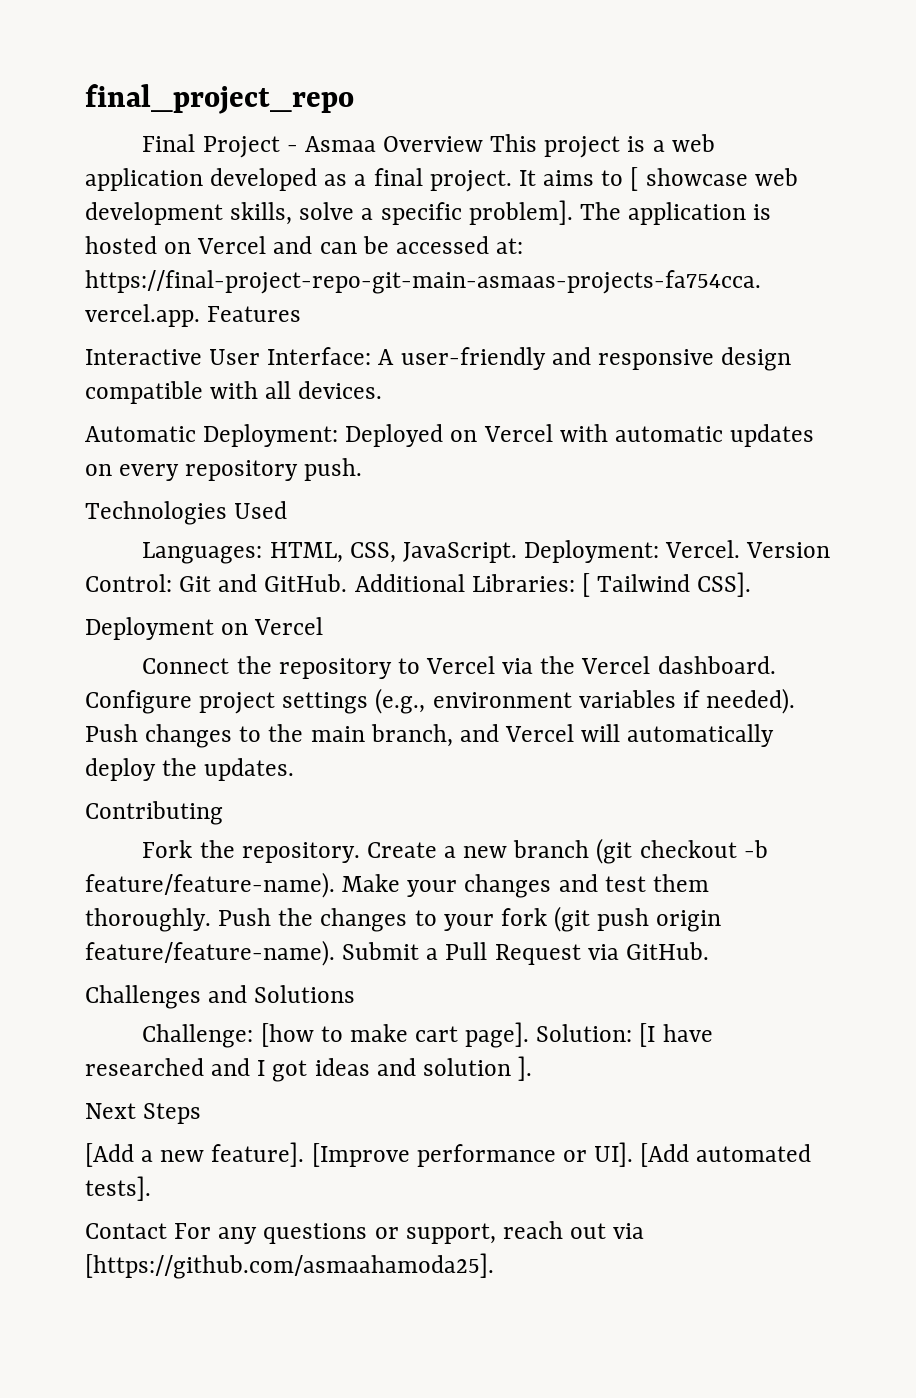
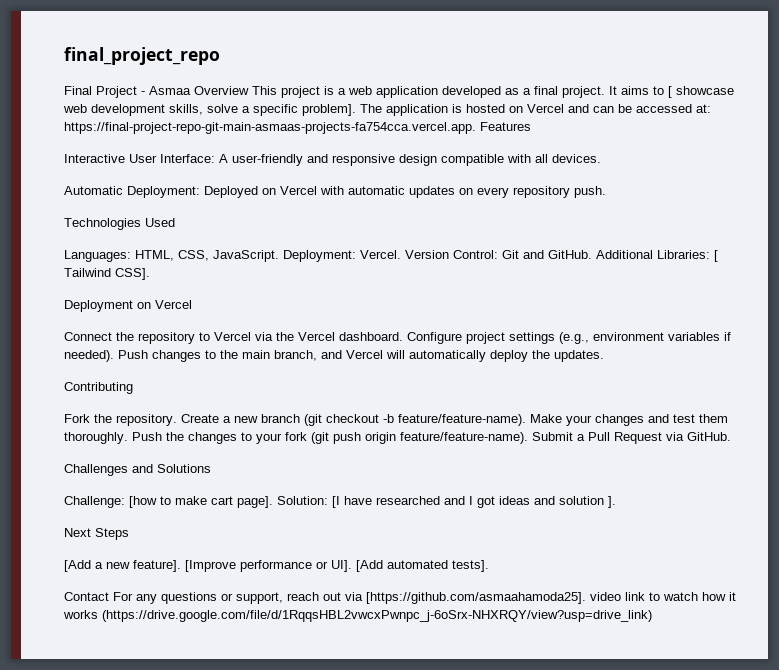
- Contact For any questions or support, reach out via [https://github.com/asmaahamoda25].
+ Contact For any questions or support, reach out via [https://github.com/asmaahamoda25]. video link to watch how it works (https://drive.google.com/file/d/1RqqsHBL2vwcxPwnpc_j-6oSrx-NHXRQY/view?usp=drive_link)

